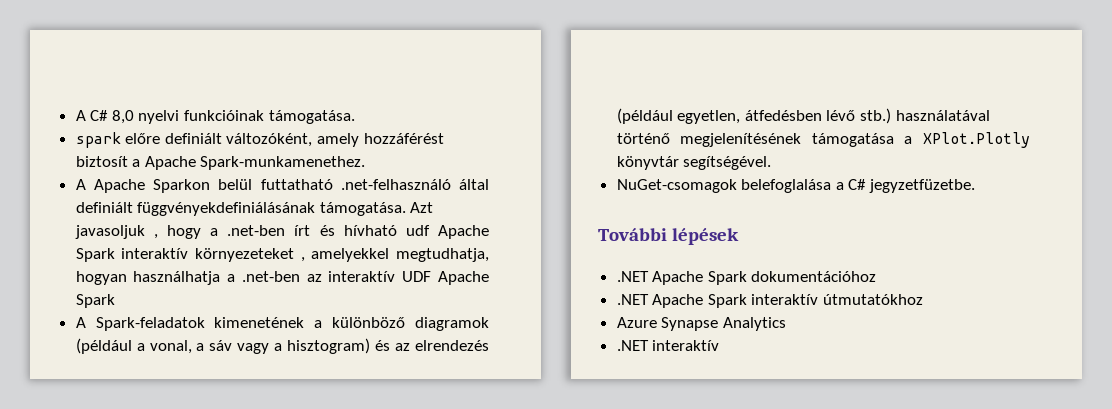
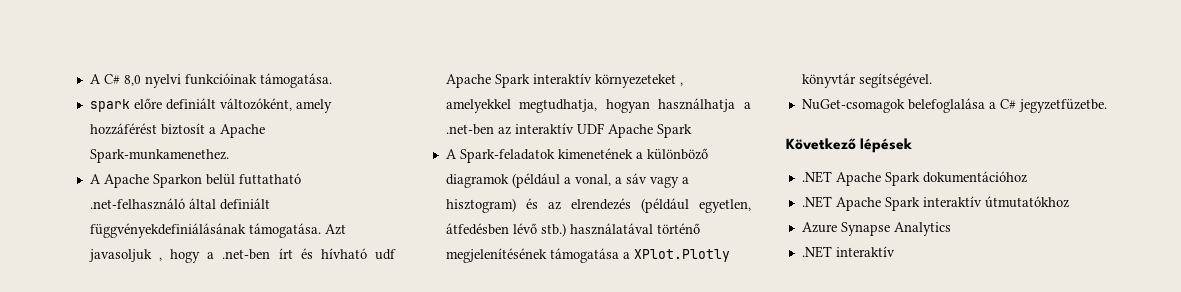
- További lépések
+ Következő lépések

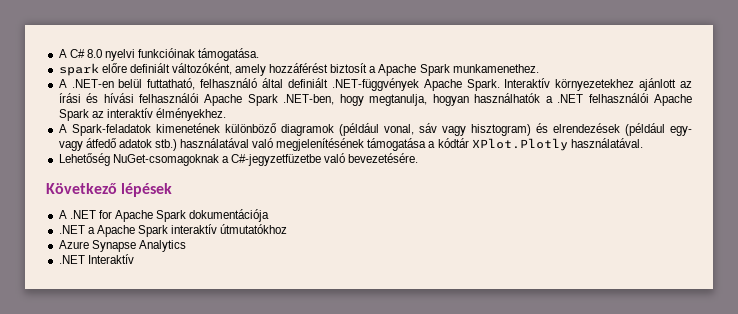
- A C# 8,0 nyelvi funkcióinak támogatása.
+ A C# 8.0 nyelvi funkcióinak támogatása.
- spark előre definiált változóként, amely hozzáférést biztosít a Apache Spark-munkamenethez.
- A Apache Sparkon belül futtatható .net-felhasználó által definiált függvényekdefiniálásának támogatása. Azt javasoljuk , hogy a .net-ben írt és hívható udf Apache Spark interaktív környezeteket , amelyekkel megtudhatja, hogyan használhatja a .net-ben az interaktív UDF Apache Spark
+ spark előre definiált változóként, amely hozzáférést biztosít a Apache Spark munkamenethez.
+ A .NET-en belül futtatható, felhasználó által definiált .NET-függvények Apache Spark. Interaktív környezetekhez ajánlott az írási és hívási felhasználói Apache Spark .NET-ben, hogy megtanulja, hogyan használhatók a .NET felhasználói Apache Spark az interaktív élményekhez.
- A Spark-feladatok kimenetének a különböző diagramok (például a vonal, a sáv vagy a hisztogram) és az elrendezés (például egyetlen, átfedésben lévő stb.) használatával történő megjelenítésének támogatása a XPlot.Plotly könyvtár segítségével.
- NuGet-csomagok belefoglalása a C# jegyzetfüzetbe.
+ A Spark-feladatok kimenetének különböző diagramok (például vonal, sáv vagy hisztogram) és elrendezések (például egy- vagy átfedő adatok stb.) használatával való megjelenítésének támogatása a kódtár XPlot.Plotly használatával.
+ Lehetőség NuGet-csomagoknak a C#-jegyzetfüzetbe való bevezetésére.
- .NET Apache Spark dokumentációhoz
- .NET Apache Spark interaktív útmutatókhoz
+ A .NET for Apache Spark dokumentációja
+ .NET a Apache Spark interaktív útmutatókhoz
- .NET interaktív
+ .NET Interaktív

